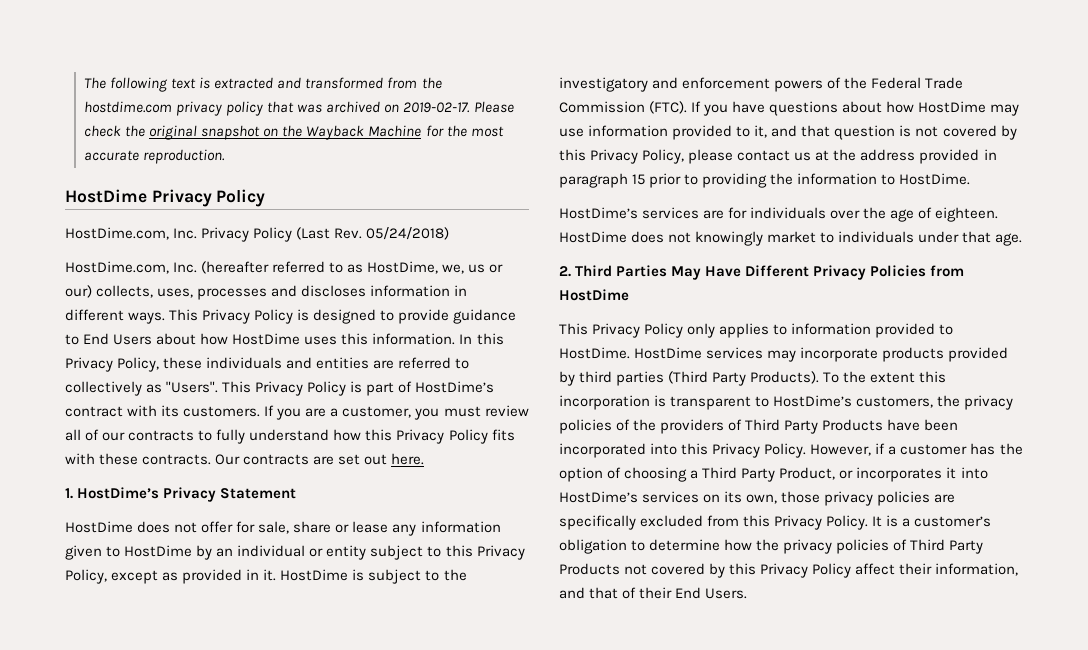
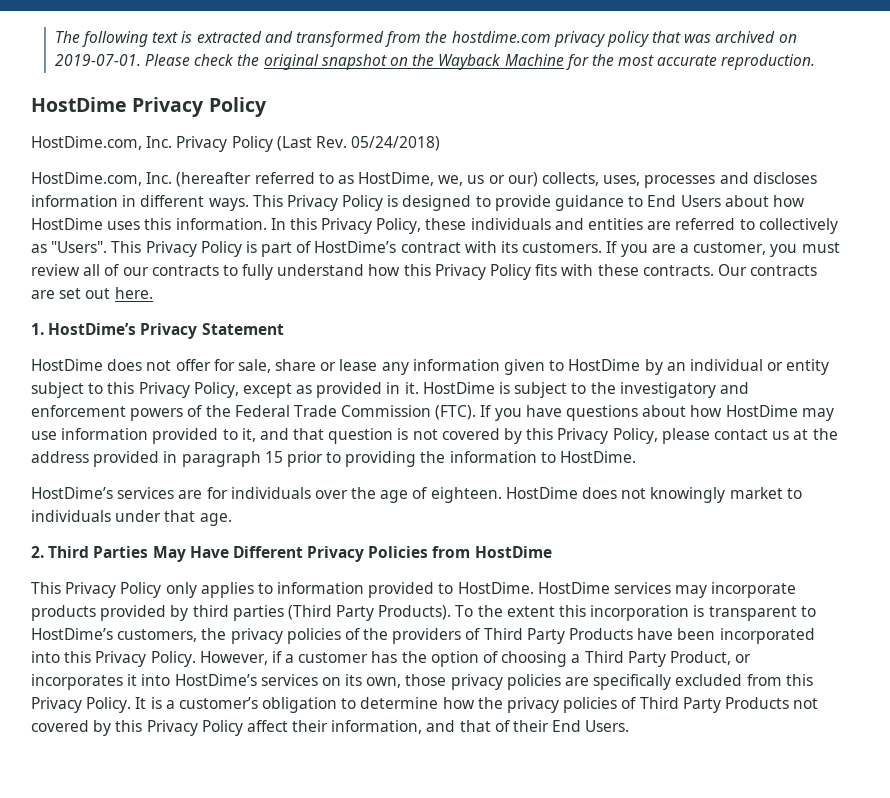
- The following text is extracted and transformed from the hostdime.com privacy policy that was archived on 2019-02-17.
+ The following text is extracted and transformed from the hostdime.com privacy policy that was archived on 2019-07-01.

